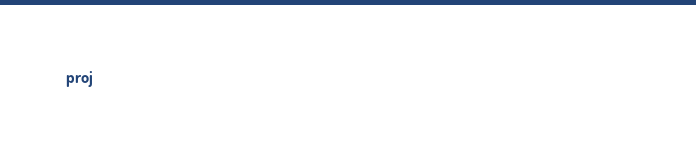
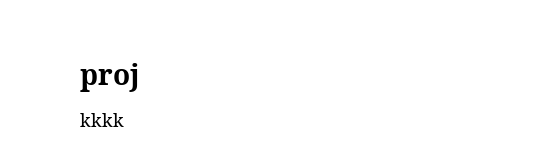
+ kkkk

